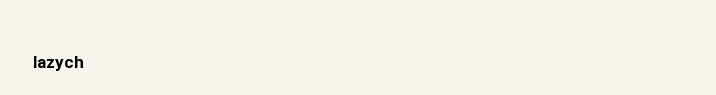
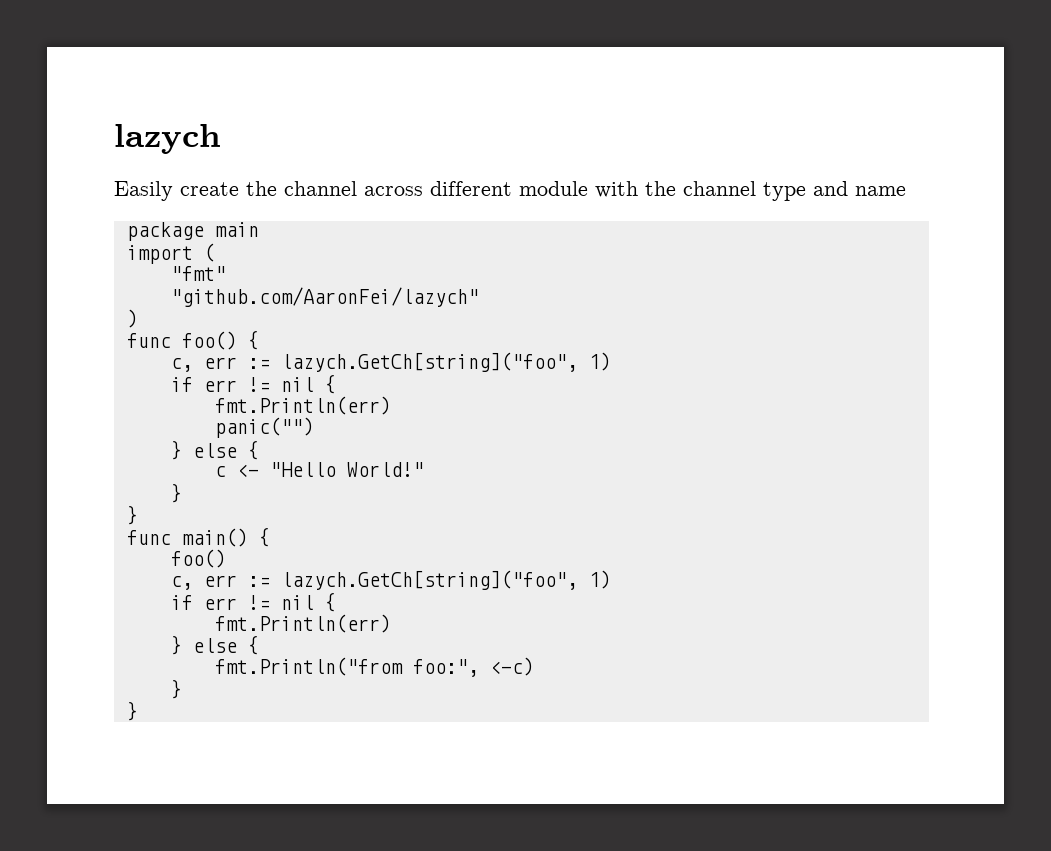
+ Easily create the channel across different module with the channel type and name
+ package main
+ import (
+ "fmt"
+ "github.com/AaronFei/lazych"
+ )
+ func foo() {
+ c, err := lazych.GetCh[string]("foo", 1)
+ if err != nil {
+ fmt.Println(err)
+ panic("")
+ } else {
+ c <- "Hello World!"
+ }
+ }
+ func main() {
+ foo()
+ c, err := lazych.GetCh[string]("foo", 1)
+ if err != nil {
+ fmt.Println(err)
+ } else {
+ fmt.Println("from foo:", <-c)
+ }
+ }

